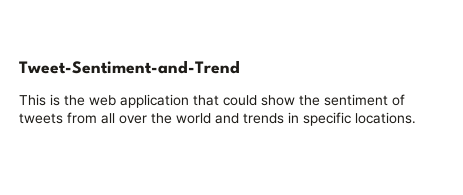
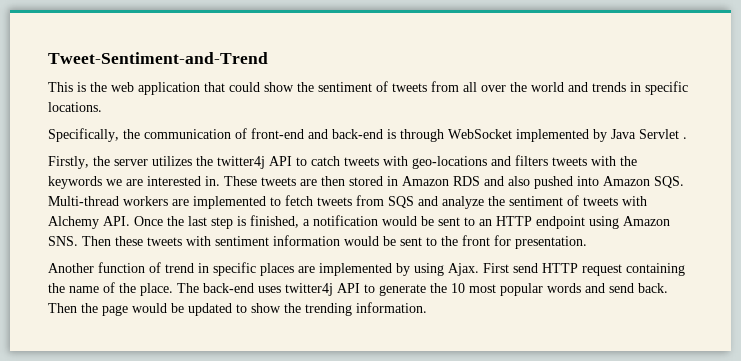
+ Specifically, the communication of front-end and back-end is through WebSocket implemented by Java Servlet .
+ Firstly, the server utilizes the twitter4j API to catch tweets with geo-locations and filters tweets with the keywords we are interested in. These tweets are then stored in Amazon RDS and also pushed into Amazon SQS. Multi-thread workers are implemented to fetch tweets from SQS and analyze the sentiment of tweets with Alchemy API. Once the last step is finished, a notification would be sent to an HTTP endpoint using Amazon SNS. Then these tweets with sentiment information would be sent to the front for presentation.
+ Another function of trend in specific places are implemented by using Ajax. First send HTTP request containing the name of the place. The back-end uses twitter4j API to generate the 10 most popular words and send back. Then the page would be updated to show the trending information.

